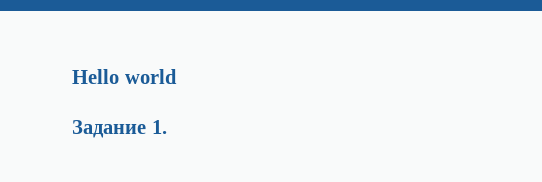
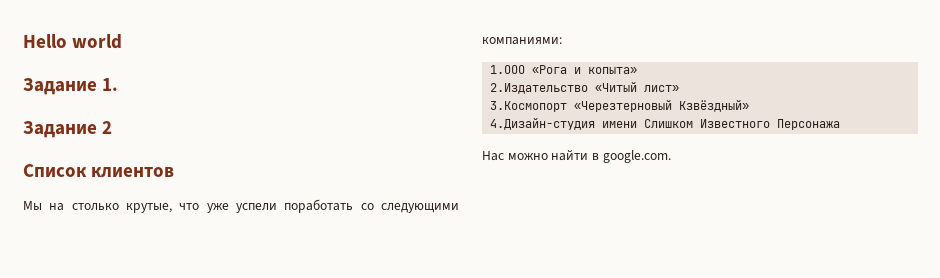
+ Задание 2
+ Список клиентов
+ Мы на столько крутые, что уже успели поработать со следующими компаниями:
+ 1.ООО «Рога и копыта»
+ 2.Издательство «Читый лист»
+ 3.Космопорт «Черезтерновый Кзвёздный»
+ 4.Дизайн-студия имени Слишком Известного Персонажа
+ Нас можно найти в google.com.

